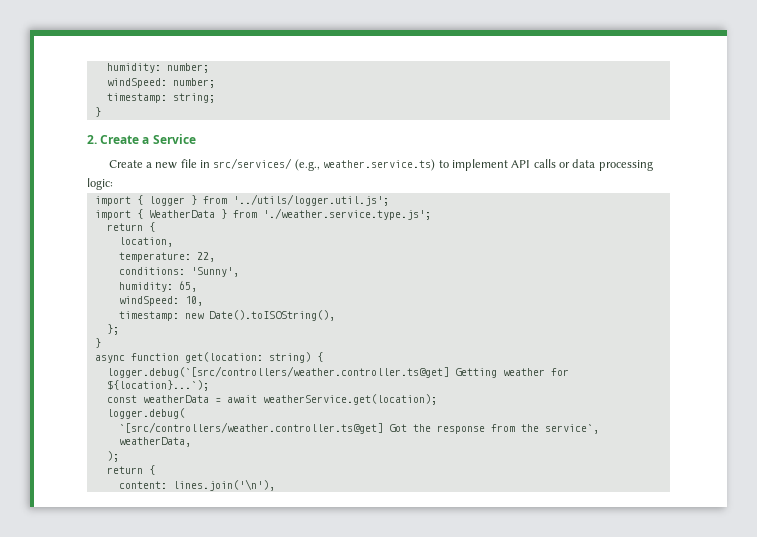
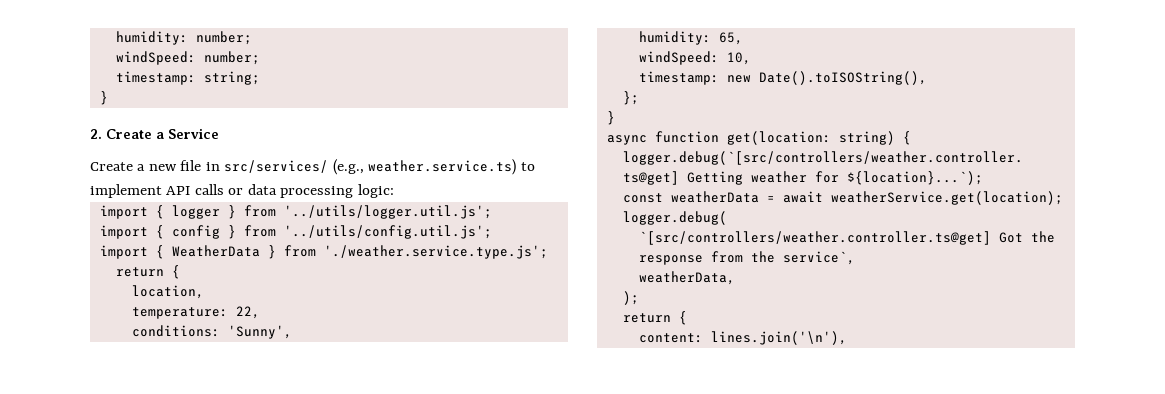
+ import { config } from '../utils/config.util.js';

